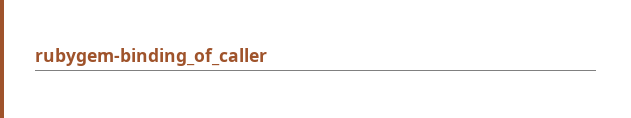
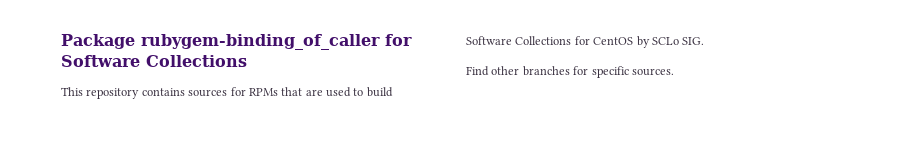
- rubygem-binding_of_caller
+ Package rubygem-binding_of_caller for Software Collections
+ This repository contains sources for RPMs that are used to build Software Collections for CentOS by SCLo SIG.
+ Find other branches for specific sources.

